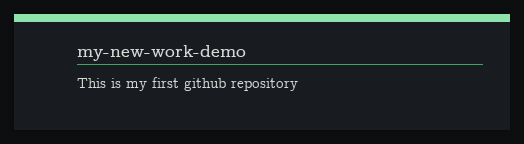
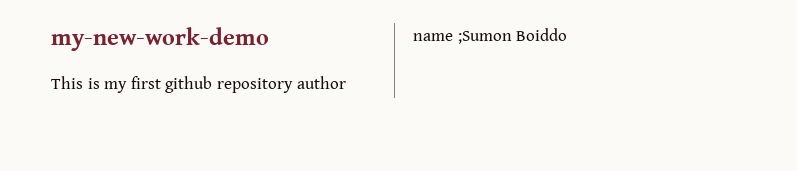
- This is my first github repository
+ This is my first github repository author name ;Sumon Boiddo

